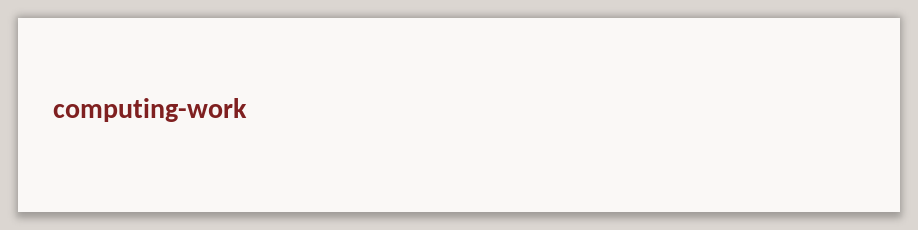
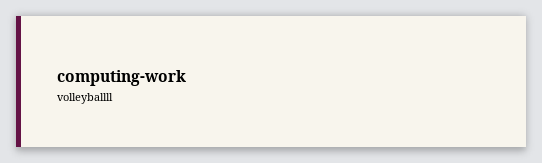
+ volleyballll

